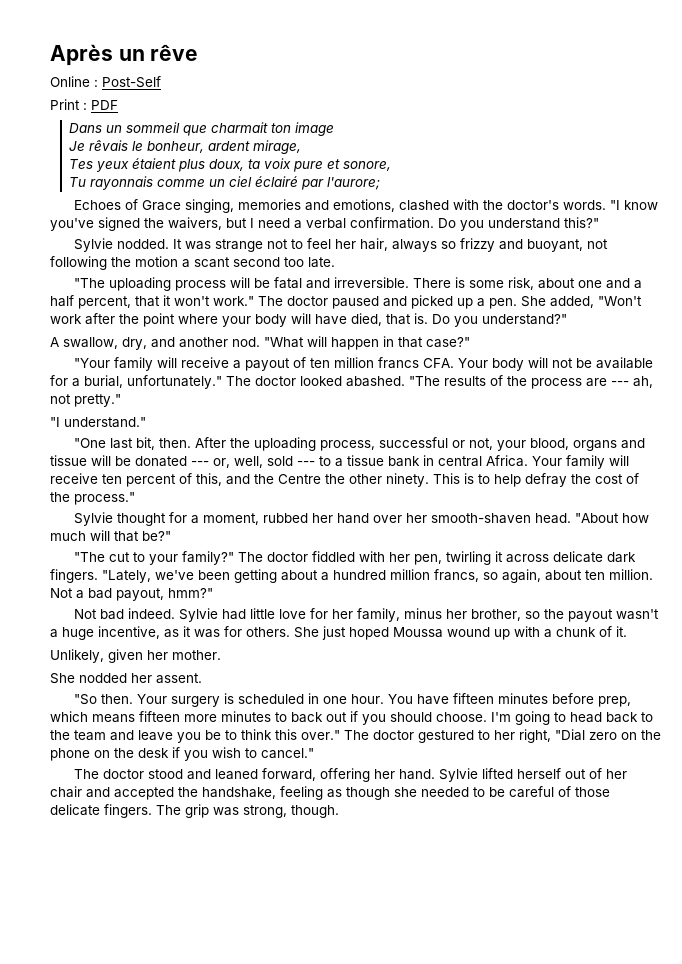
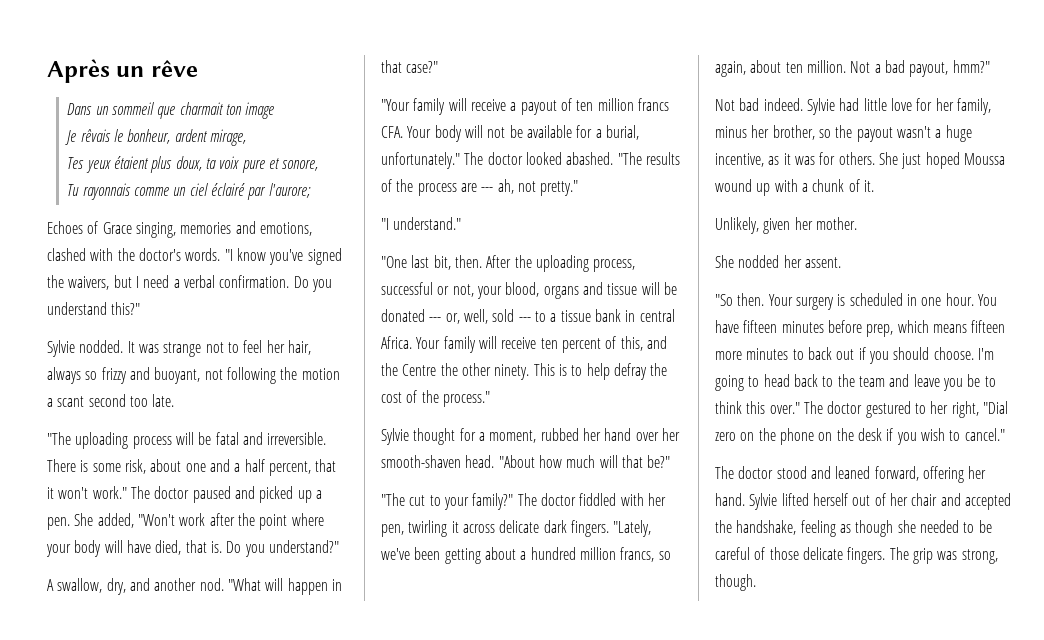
- Online : Post-Self
- Print : PDF

